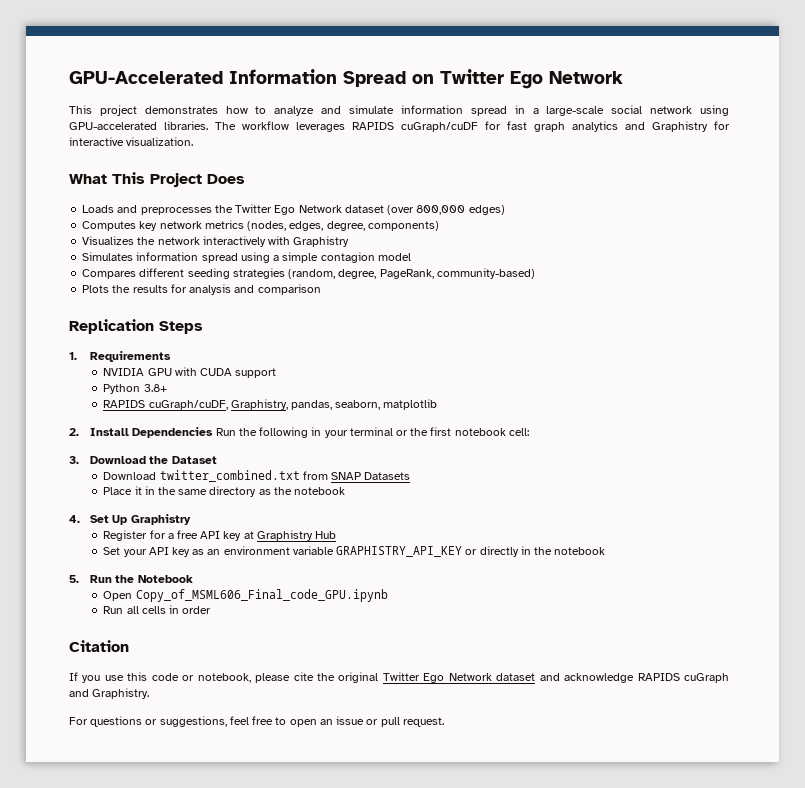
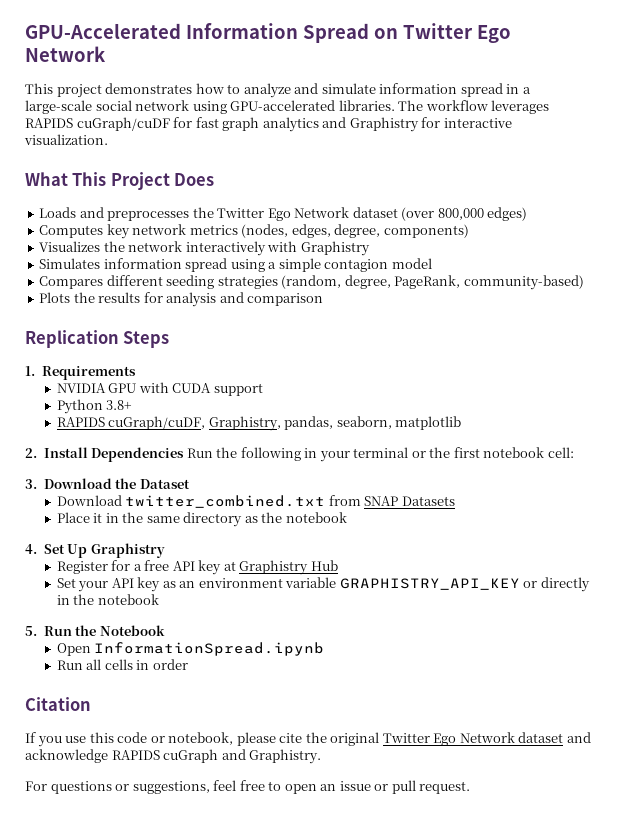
- Open Copy_of_MSML606_Final_code_GPU.ipynb
+ Open InformationSpread.ipynb

